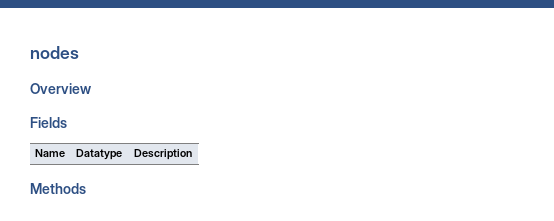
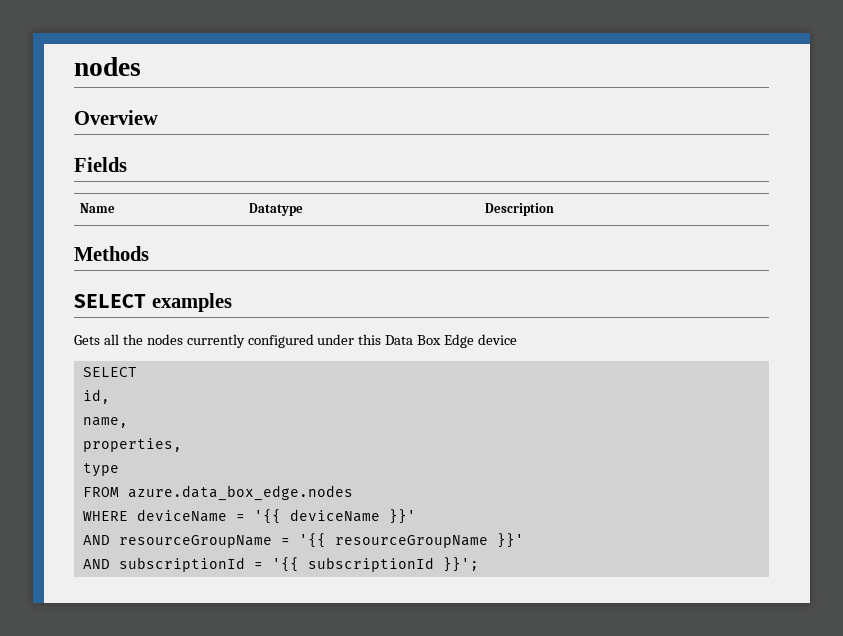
+ SELECT examples
+ Gets all the nodes currently configured under this Data Box Edge device
+ SELECT
+ id,
+ name,
+ properties,
+ type
+ FROM azure.data_box_edge.nodes
+ WHERE deviceName = '{{ deviceName }}'
+ AND resourceGroupName = '{{ resourceGroupName }}'
+ AND subscriptionId = '{{ subscriptionId }}';

